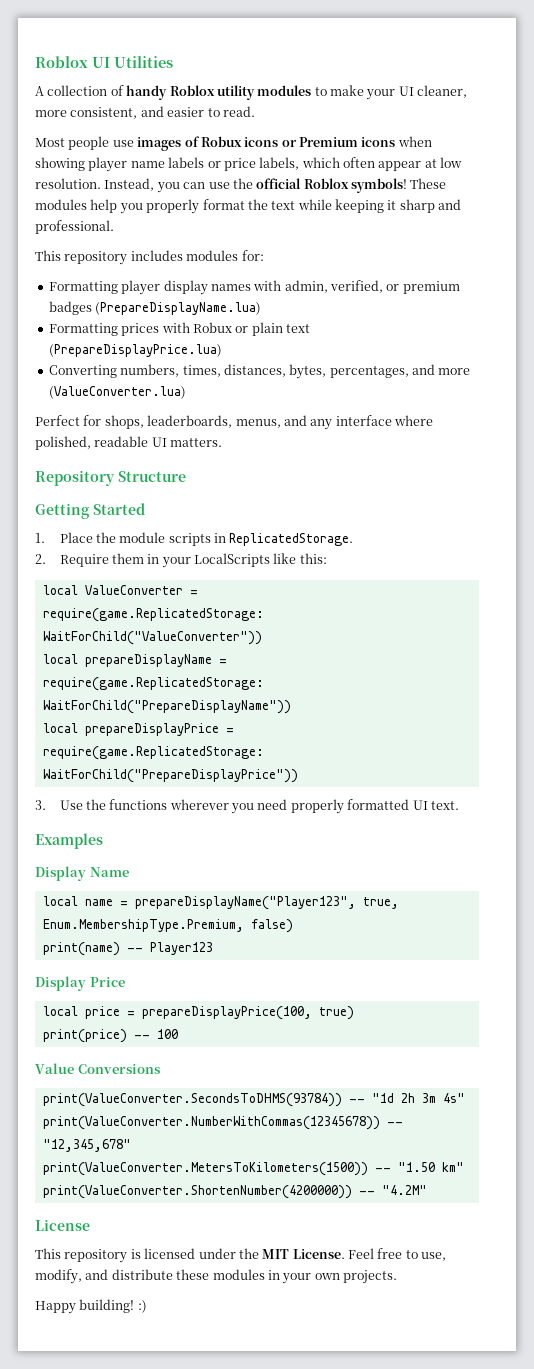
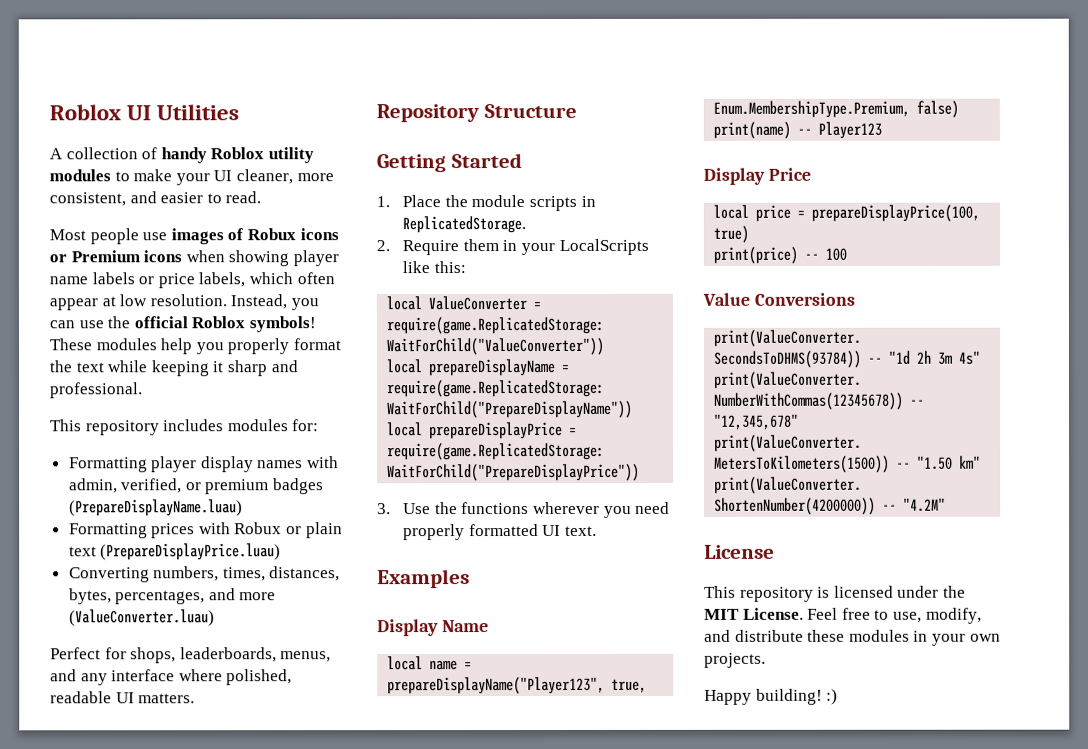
- Formatting player display names with admin, verified, or premium badges (PrepareDisplayName.lua)
+ Formatting player display names with admin, verified, or premium badges (PrepareDisplayName.luau)
- Formatting prices with Robux or plain text (PrepareDisplayPrice.lua)
+ Formatting prices with Robux or plain text (PrepareDisplayPrice.luau)
- Converting numbers, times, distances, bytes, percentages, and more (ValueConverter.lua)
+ Converting numbers, times, distances, bytes, percentages, and more (ValueConverter.luau)

